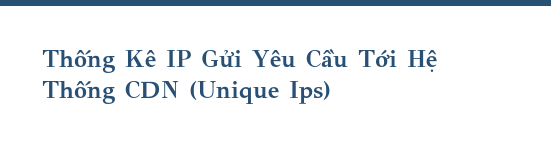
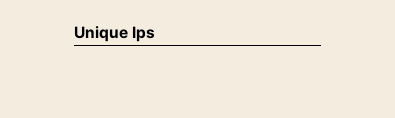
- Thống Kê IP Gửi Yêu Cầu Tới Hệ Thống CDN (Unique Ips)
+ Unique Ips

